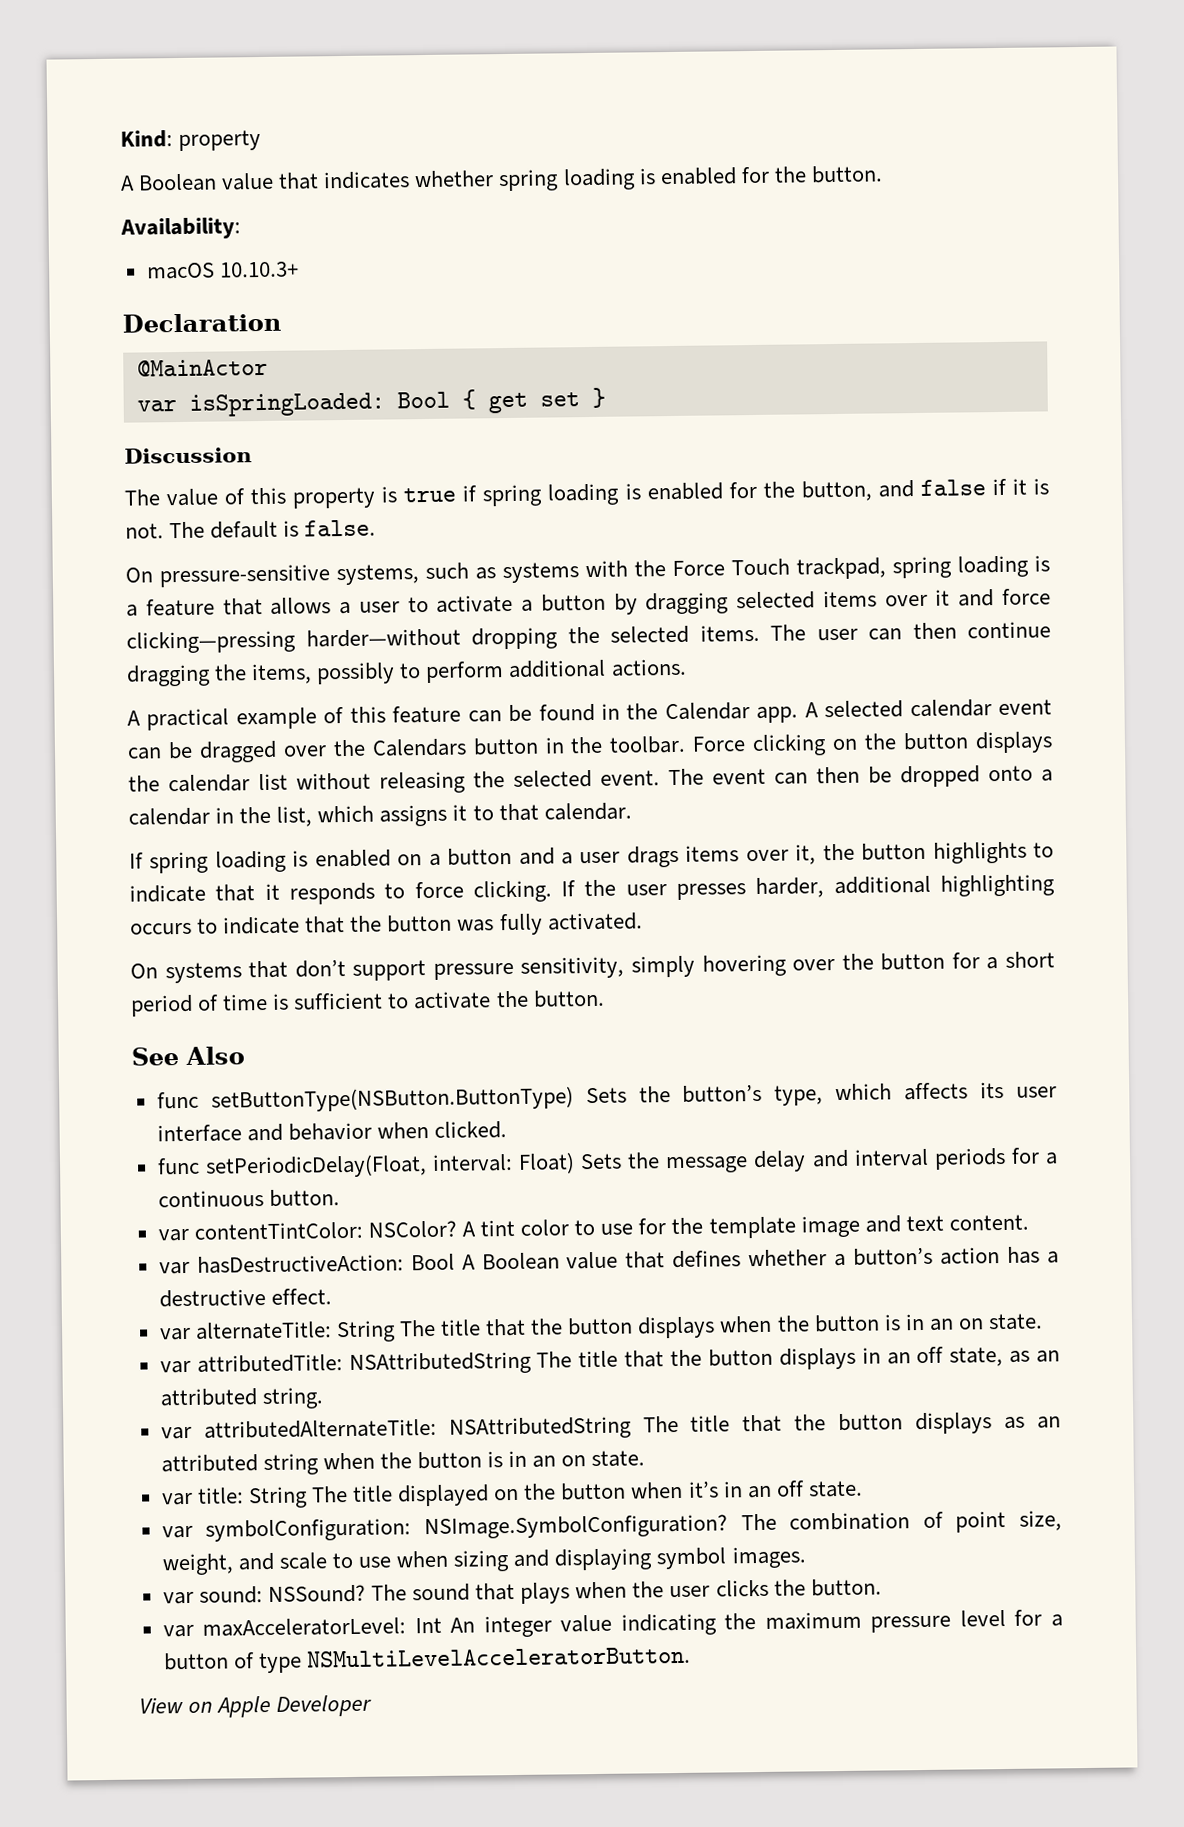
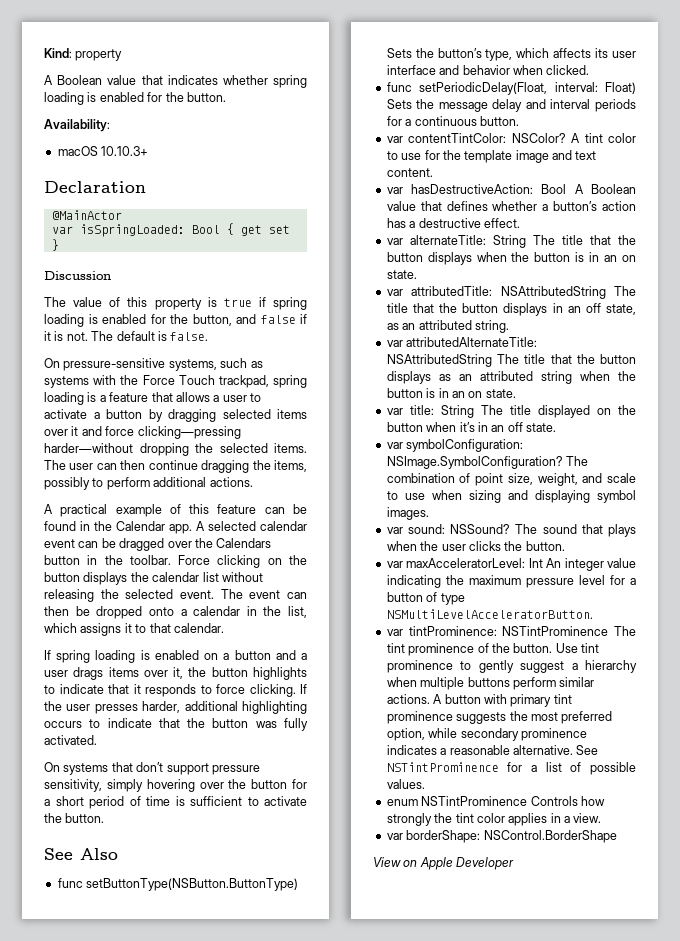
+ var tintProminence: NSTintProminence The tint prominence of the button. Use tint prominence to gently suggest a hierarchy when multiple buttons perform similar actions. A button with primary tint prominence suggests the most preferred option, while secondary prominence indicates a reasonable alternative. See NSTintProminence for a list of possible values.
+ enum NSTintProminence Controls how strongly the tint color applies in a view.
+ var borderShape: NSControl.BorderShape

